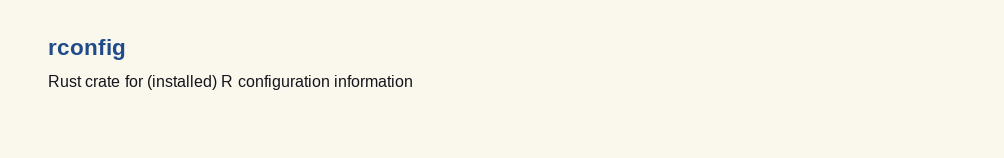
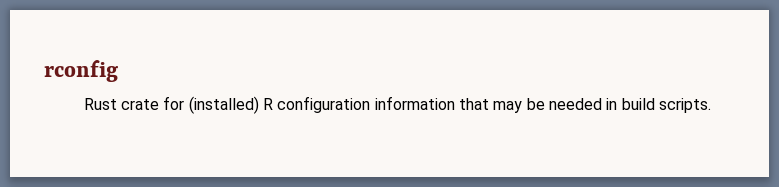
- Rust crate for (installed) R configuration information
+ Rust crate for (installed) R configuration information that may be needed in build scripts.

